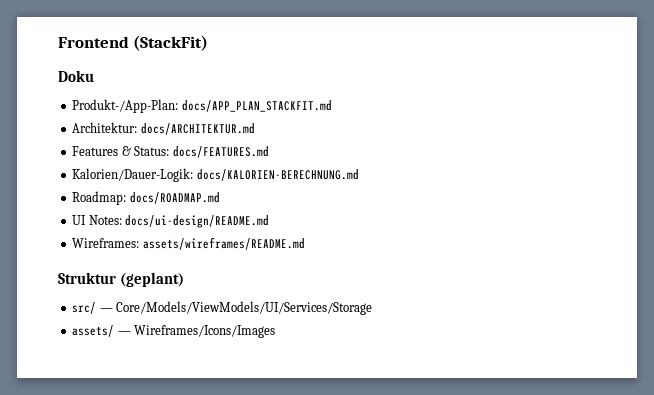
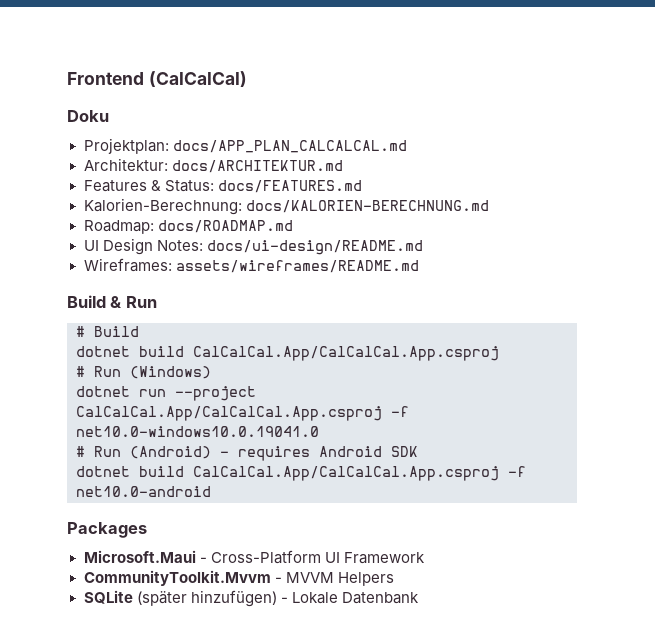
- Frontend (StackFit)
+ Frontend (CalCalCal)
- Produkt-/App-Plan: docs/APP_PLAN_STACKFIT.md
+ Projektplan: docs/APP_PLAN_CALCALCAL.md
- Kalorien/Dauer-Logik: docs/KALORIEN-BERECHNUNG.md
+ Kalorien-Berechnung: docs/KALORIEN-BERECHNUNG.md
- UI Notes: docs/ui-design/README.md
+ UI Design Notes: docs/ui-design/README.md
- Struktur (geplant)
- src/ — Core/Models/ViewModels/UI/Services/Storage
- assets/ — Wireframes/Icons/Images
+ Build & Run
+ # Build
+ dotnet build CalCalCal.App/CalCalCal.App.csproj
+ # Run (Windows)
+ dotnet run --project CalCalCal.App/CalCalCal.App.csproj -f net10.0-windows10.0.19041.0
+ # Run (Android) - requires Android SDK
+ dotnet build CalCalCal.App/CalCalCal.App.csproj -f net10.0-android
+ Packages
+ Microsoft.Maui - Cross-Platform UI Framework
+ CommunityToolkit.Mvvm - MVVM Helpers
+ SQLite (später hinzufügen) - Lokale Datenbank

